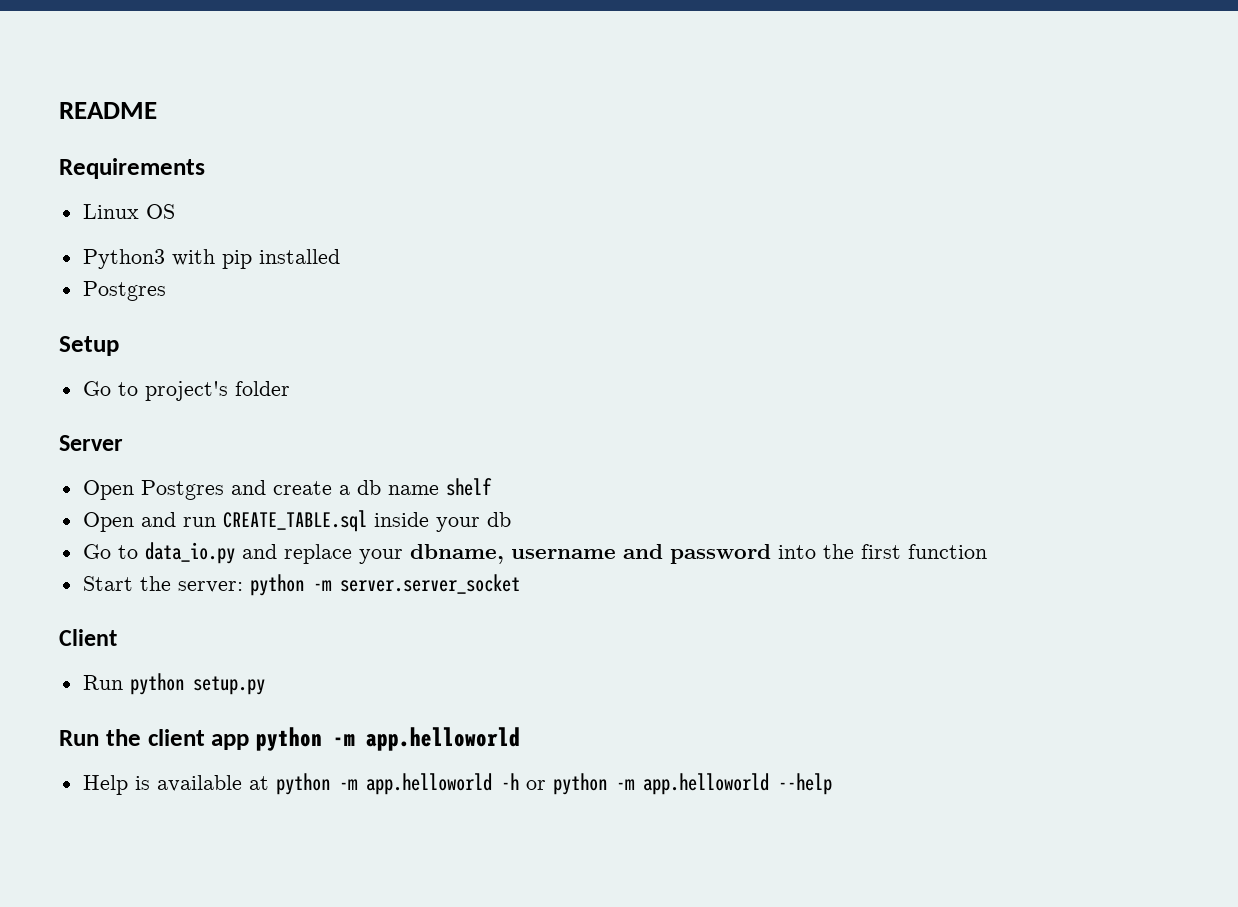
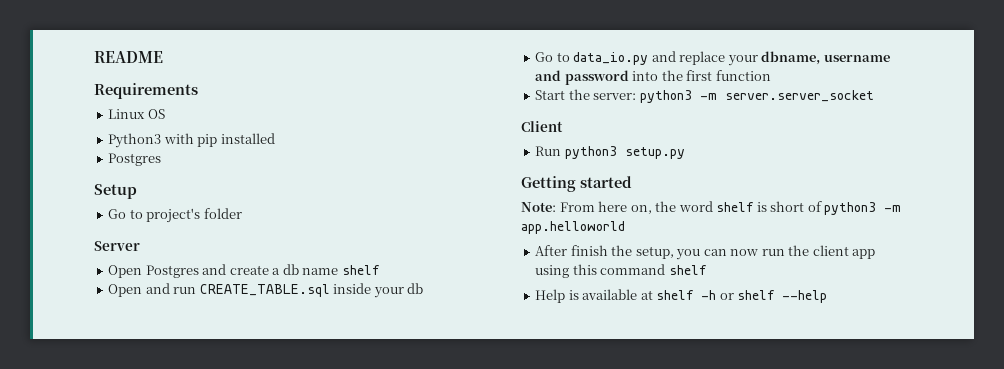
- Start the server: python -m server.server_socket
+ Start the server: python3 -m server.server_socket
- Run python setup.py
+ Run python3 setup.py
- Run the client app python -m app.helloworld
- Help is available at python -m app.helloworld -h or python -m app.helloworld --help
+ Getting started
+ Note: From here on, the word shelf is short of python3 -m app.helloworld
+ After finish the setup, you can now run the client app using this command shelf
+ Help is available at shelf -h or shelf --help

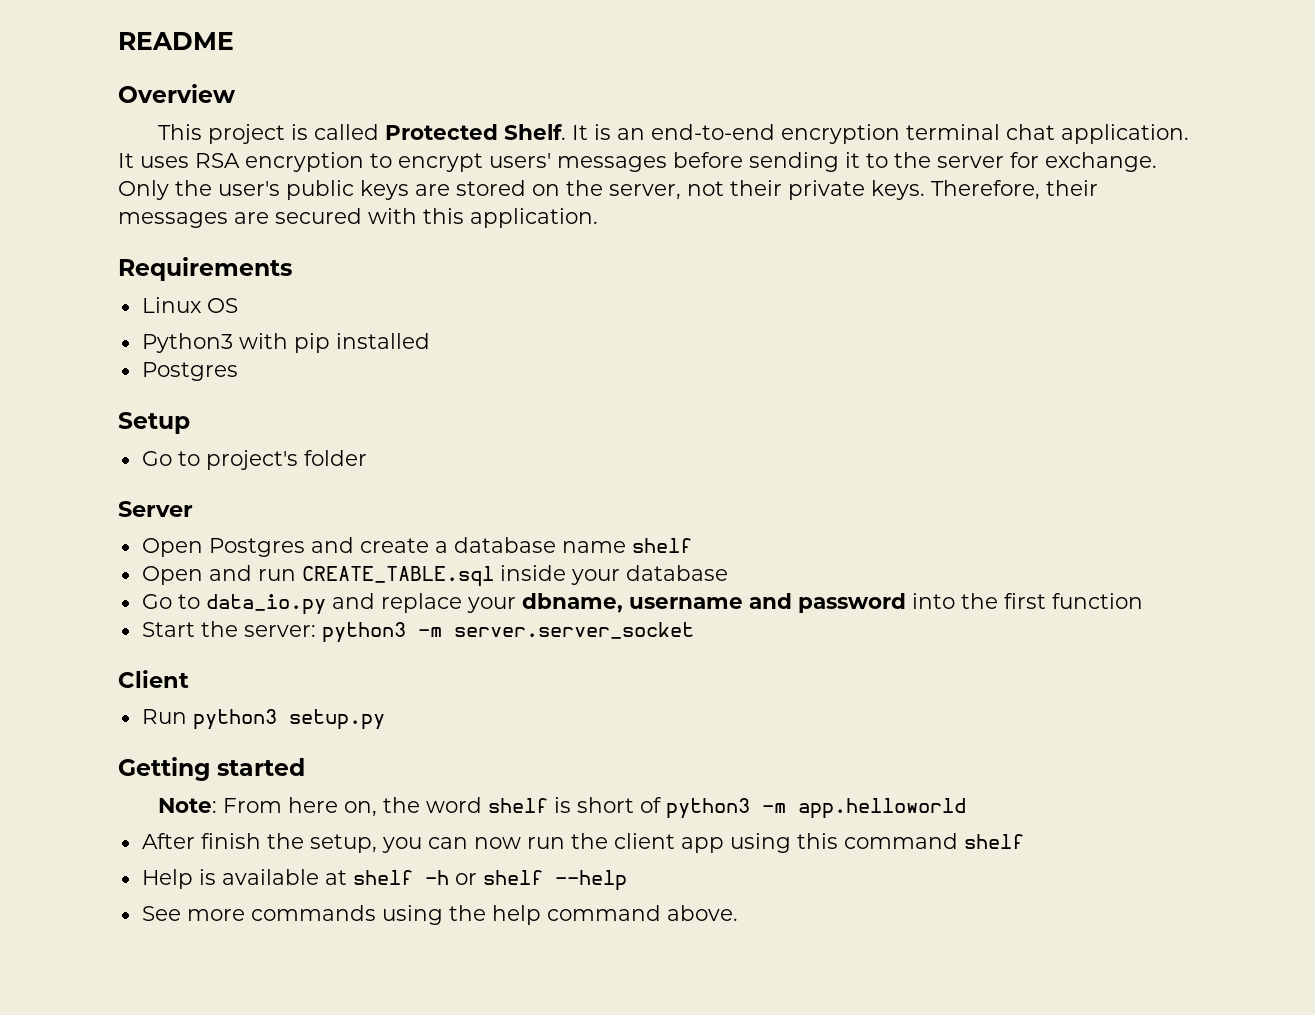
+ Overview
+ This project is called Protected Shelf. It is an end-to-end encryption terminal chat application. It uses RSA encryption to encrypt users' messages before sending it to the server for exchange. Only the user's public keys are stored on the server, not their private keys. Therefore, their messages are secured with this application.
- Open Postgres and create a db name shelf
+ Open Postgres and create a database name shelf
- Open and run CREATE_TABLE.sql inside your db
+ Open and run CREATE_TABLE.sql inside your database
+ See more commands using the help command above.

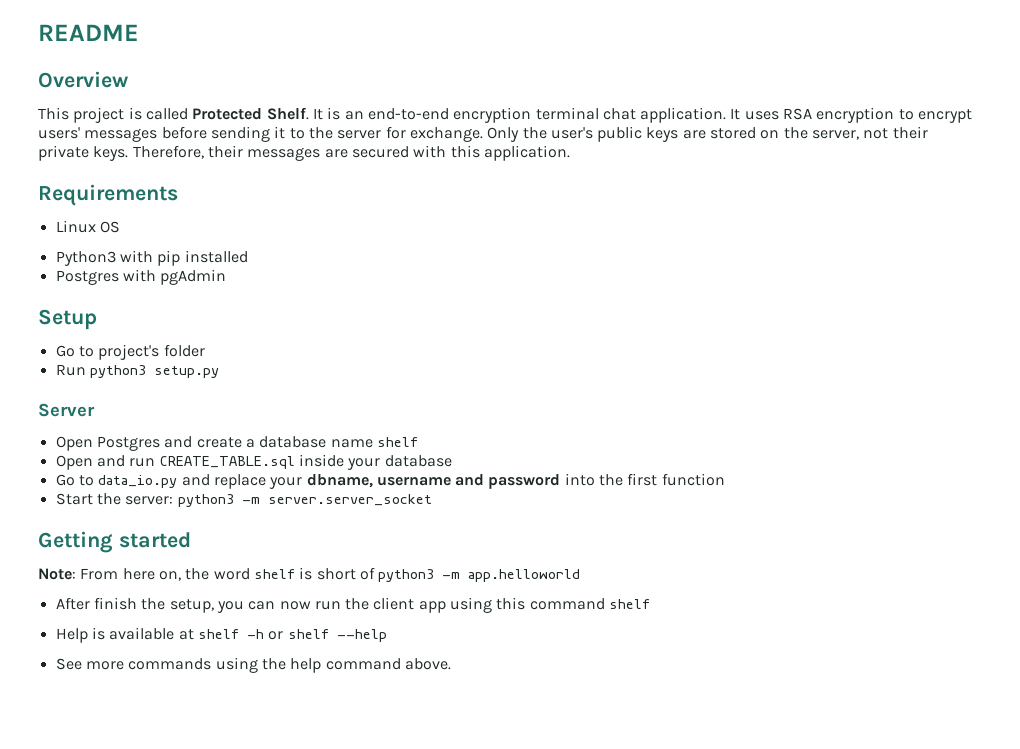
  Python3 with pip installed
- Postgres
+ Postgres with pgAdmin
+ Run python3 setup.py
- Client
- Run python3 setup.py

